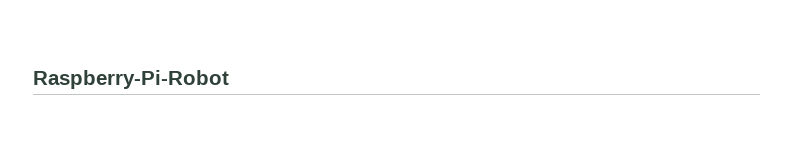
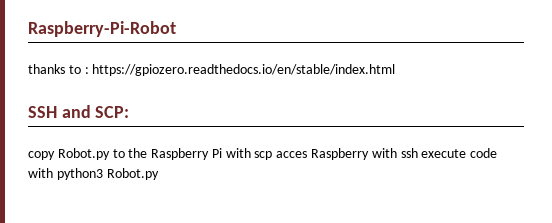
+ thanks to : https://gpiozero.readthedocs.io/en/stable/index.html
+ SSH and SCP:
+ copy Robot.py to the Raspberry Pi with scp acces Raspberry with ssh execute code with python3 Robot.py

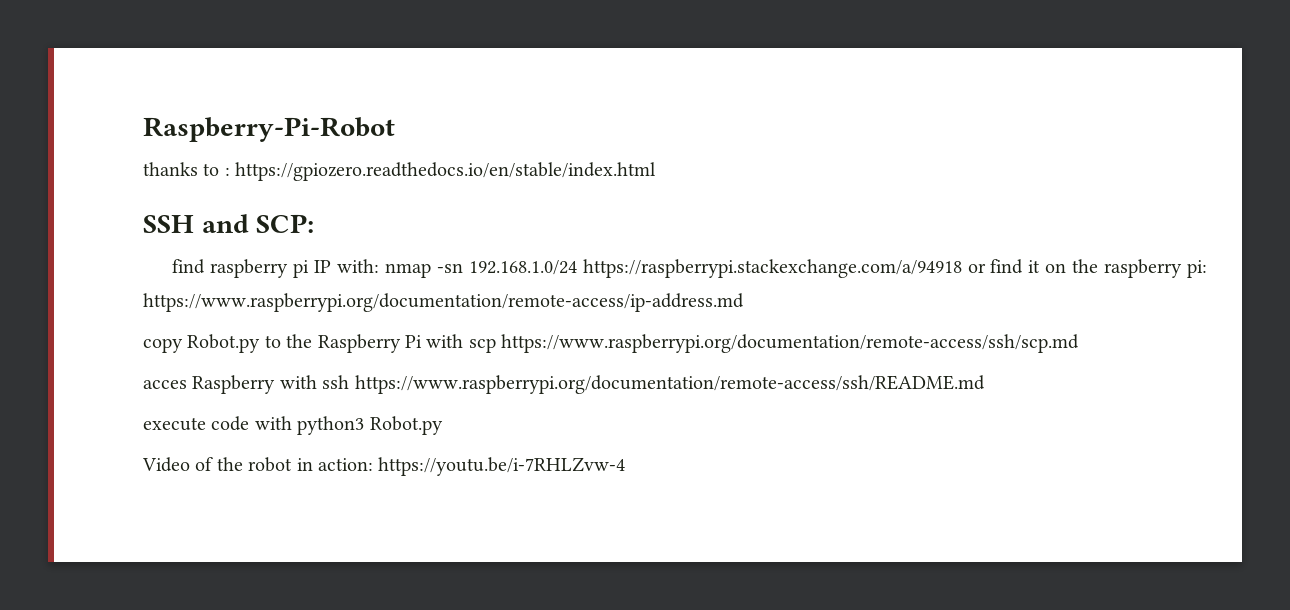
+ find raspberry pi IP with: nmap -sn 192.168.1.0/24 https://raspberrypi.stackexchange.com/a/94918 or find it on the raspberry pi: https://www.raspberrypi.org/documentation/remote-access/ip-address.md
- copy Robot.py to the Raspberry Pi with scp acces Raspberry with ssh execute code with python3 Robot.py
+ copy Robot.py to the Raspberry Pi with scp https://www.raspberrypi.org/documentation/remote-access/ssh/scp.md
+ acces Raspberry with ssh https://www.raspberrypi.org/documentation/remote-access/ssh/README.md
+ execute code with python3 Robot.py
+ Video of the robot in action: https://youtu.be/i-7RHLZvw-4

